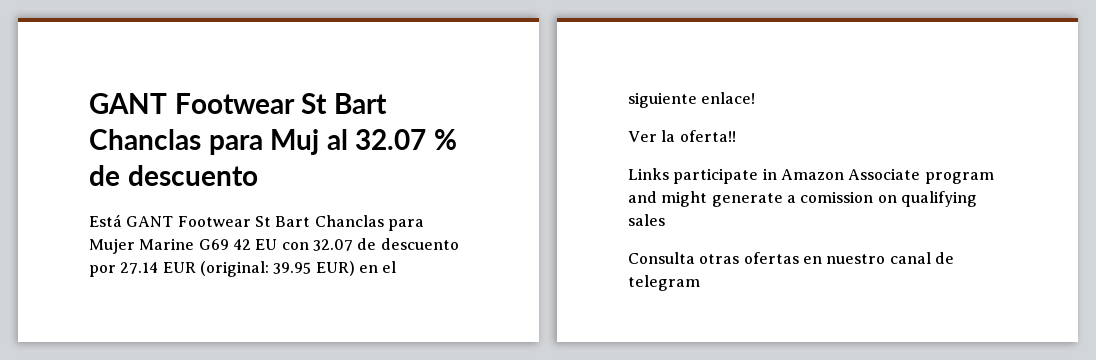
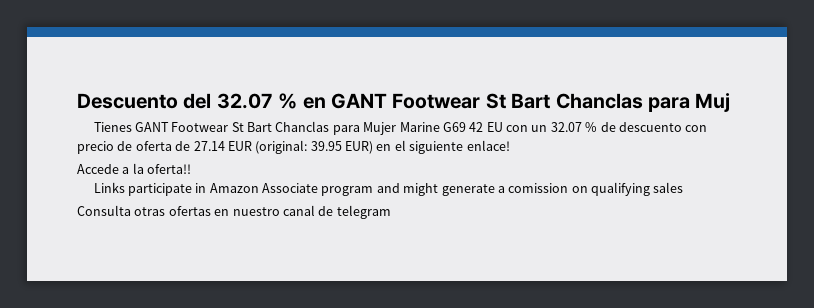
- GANT Footwear St Bart Chanclas para Muj al 32.07 % de descuento
- Está GANT Footwear St Bart Chanclas para Mujer Marine G69 42 EU con 32.07 de descuento por 27.14 EUR (original: 39.95 EUR) en el siguiente enlace!
+ Descuento del 32.07 % en GANT Footwear St Bart Chanclas para Muj
+ Tienes GANT Footwear St Bart Chanclas para Mujer Marine G69 42 EU con un 32.07 % de descuento con precio de oferta de 27.14 EUR (original: 39.95 EUR) en el siguiente enlace!
- Ver la oferta!!
+ Accede a la oferta!!

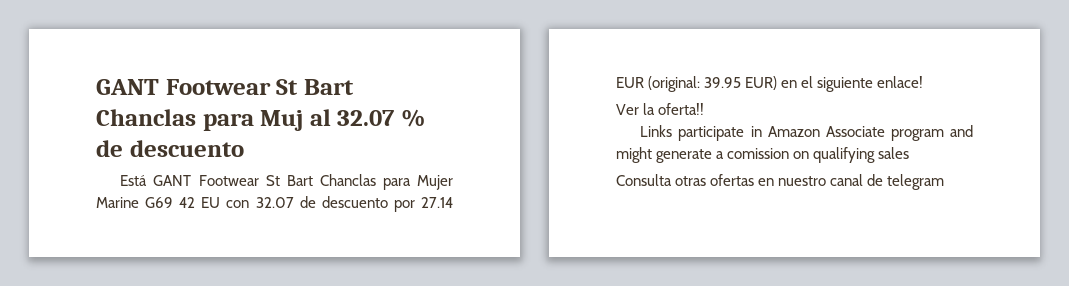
- Descuento del 32.07 % en GANT Footwear St Bart Chanclas para Muj
- Tienes GANT Footwear St Bart Chanclas para Mujer Marine G69 42 EU con un 32.07 % de descuento con precio de oferta de 27.14 EUR (original: 39.95 EUR) en el siguiente enlace!
+ GANT Footwear St Bart Chanclas para Muj al 32.07 % de descuento
+ Está GANT Footwear St Bart Chanclas para Mujer Marine G69 42 EU con 32.07 de descuento por 27.14 EUR (original: 39.95 EUR) en el siguiente enlace!
- Accede a la oferta!!
+ Ver la oferta!!

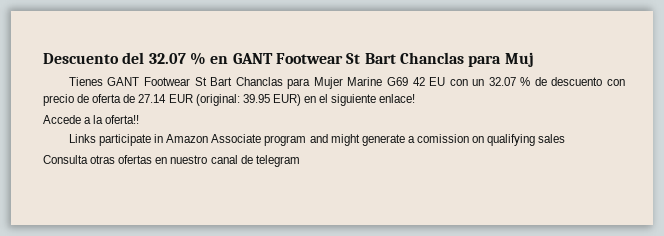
- GANT Footwear St Bart Chanclas para Muj al 32.07 % de descuento
- Está GANT Footwear St Bart Chanclas para Mujer Marine G69 42 EU con 32.07 de descuento por 27.14 EUR (original: 39.95 EUR) en el siguiente enlace!
+ Descuento del 32.07 % en GANT Footwear St Bart Chanclas para Muj
+ Tienes GANT Footwear St Bart Chanclas para Mujer Marine G69 42 EU con un 32.07 % de descuento con precio de oferta de 27.14 EUR (original: 39.95 EUR) en el siguiente enlace!
- Ver la oferta!!
+ Accede a la oferta!!

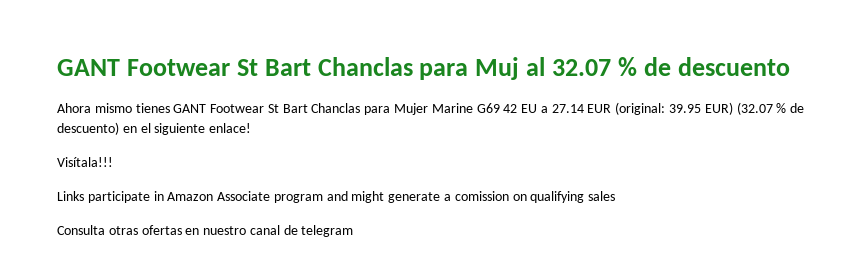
- Descuento del 32.07 % en GANT Footwear St Bart Chanclas para Muj
- Tienes GANT Footwear St Bart Chanclas para Mujer Marine G69 42 EU con un 32.07 % de descuento con precio de oferta de 27.14 EUR (original: 39.95 EUR) en el siguiente enlace!
+ GANT Footwear St Bart Chanclas para Muj al 32.07 % de descuento
+ Ahora mismo tienes GANT Footwear St Bart Chanclas para Mujer Marine G69 42 EU a 27.14 EUR (original: 39.95 EUR) (32.07 % de descuento) en el siguiente enlace!
- Accede a la oferta!!
+ Visítala!!!

